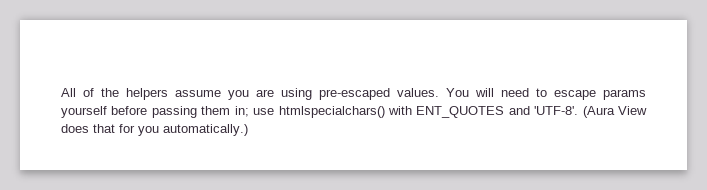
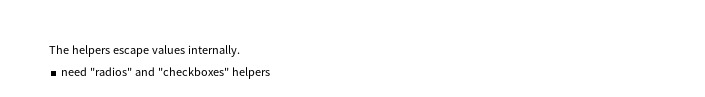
- All of the helpers assume you are using pre-escaped values. You will need to escape params yourself before passing them in; use htmlspecialchars() with ENT_QUOTES and 'UTF-8'. (Aura View does that for you automatically.)
+ The helpers escape values internally.
+ need "radios" and "checkboxes" helpers

